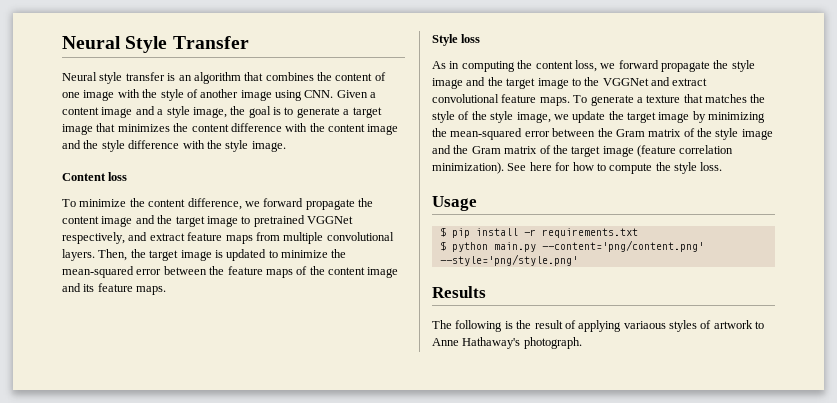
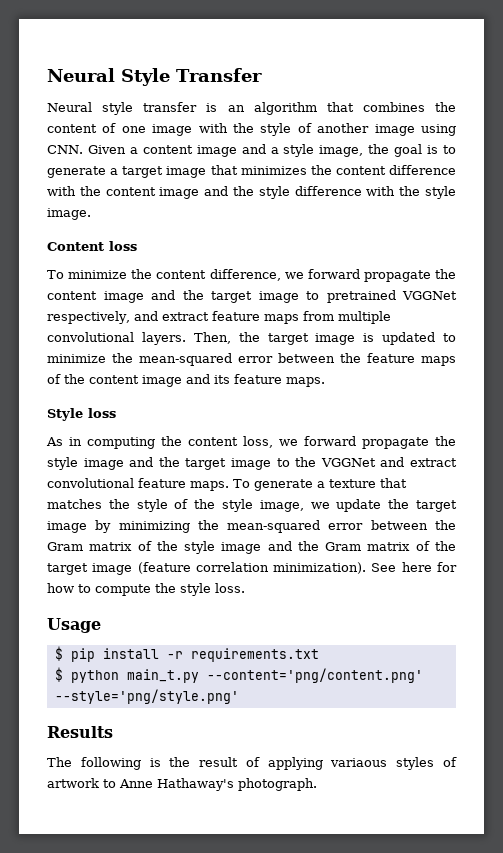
- $ python main.py --content='png/content.png' --style='png/style.png'
+ $ python main_t.py --content='png/content.png' --style='png/style.png'

